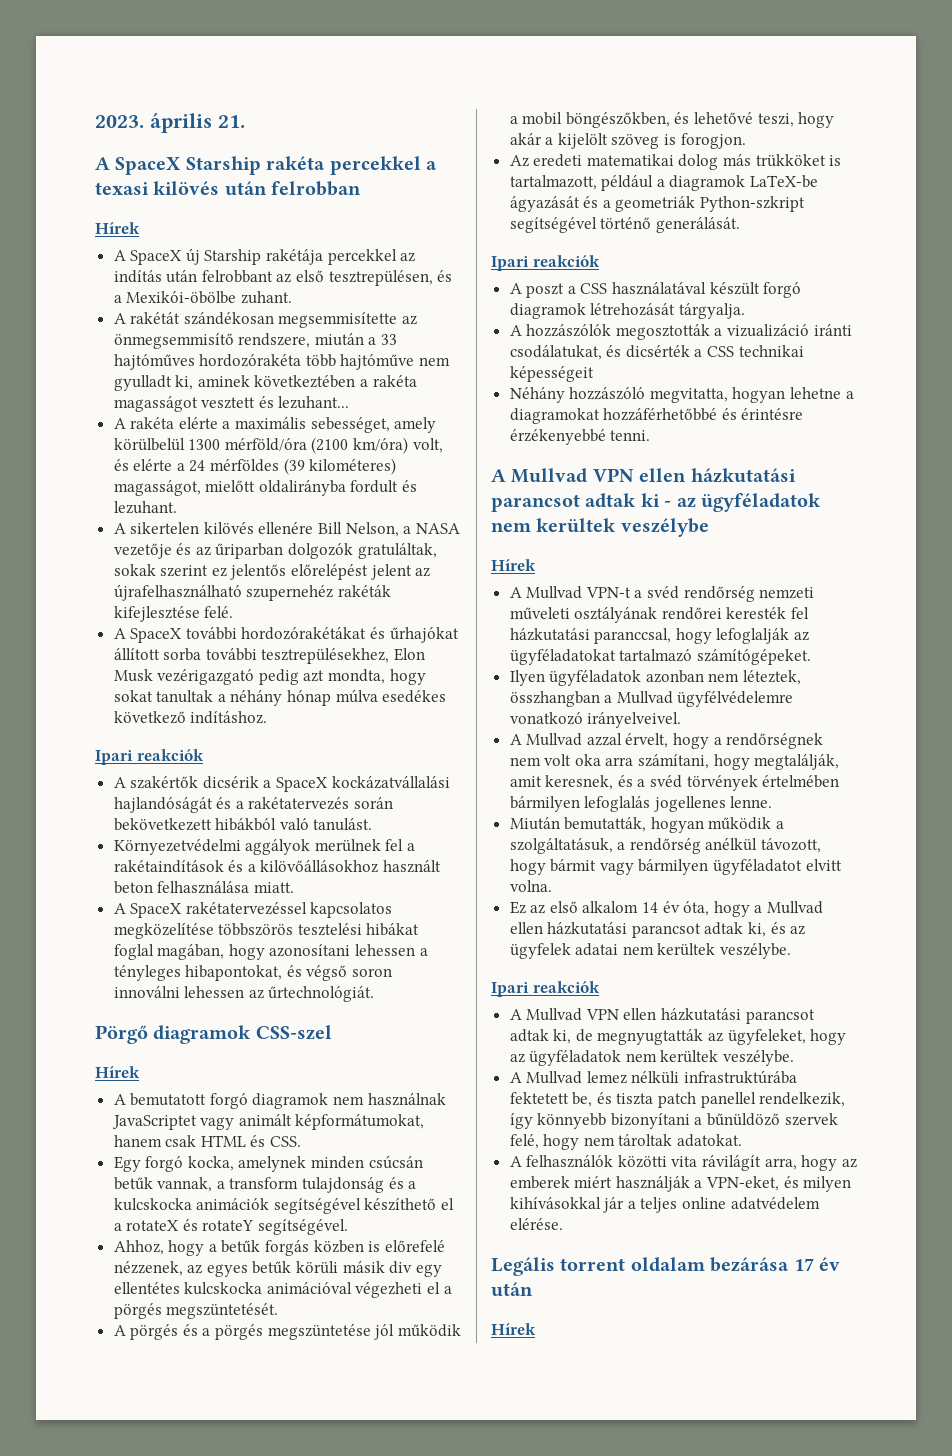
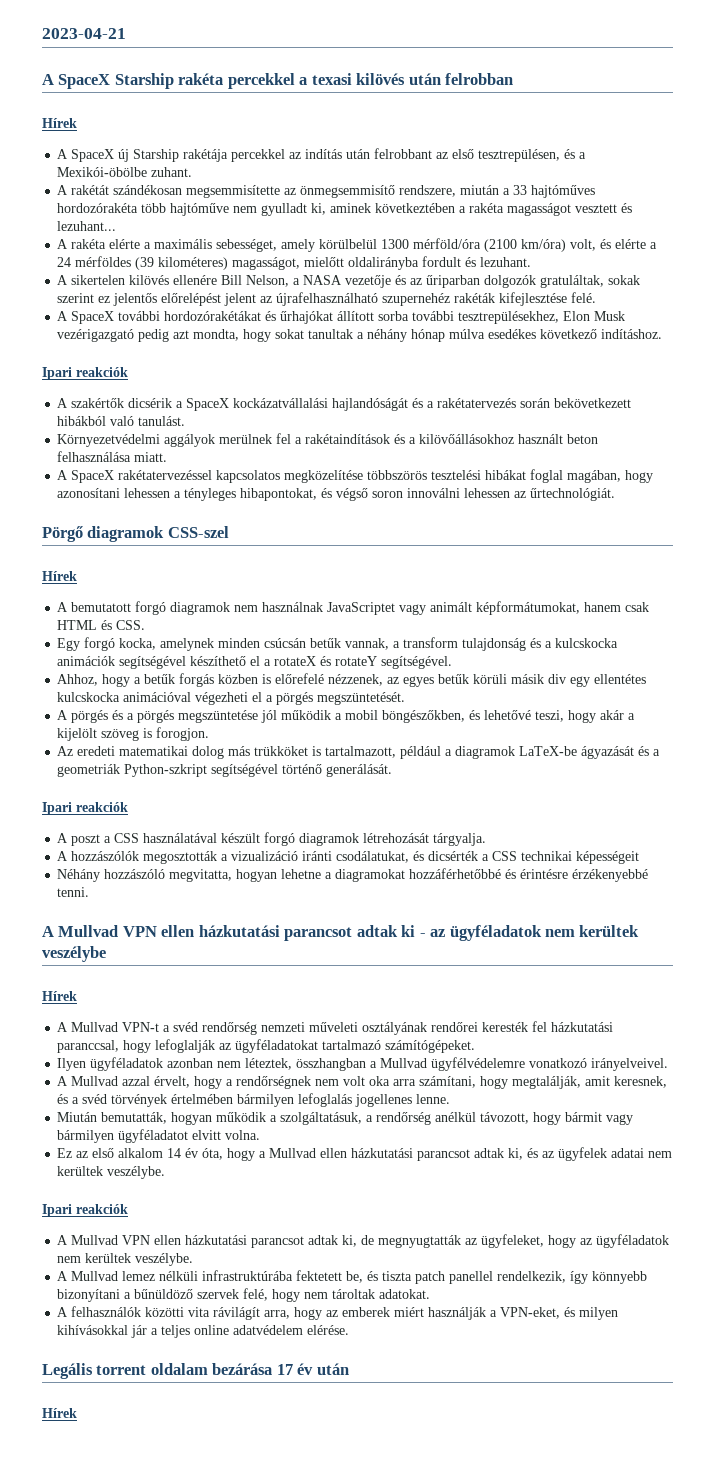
- 2023. április 21.
+ 2023-04-21

